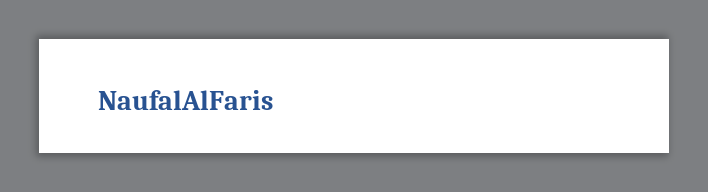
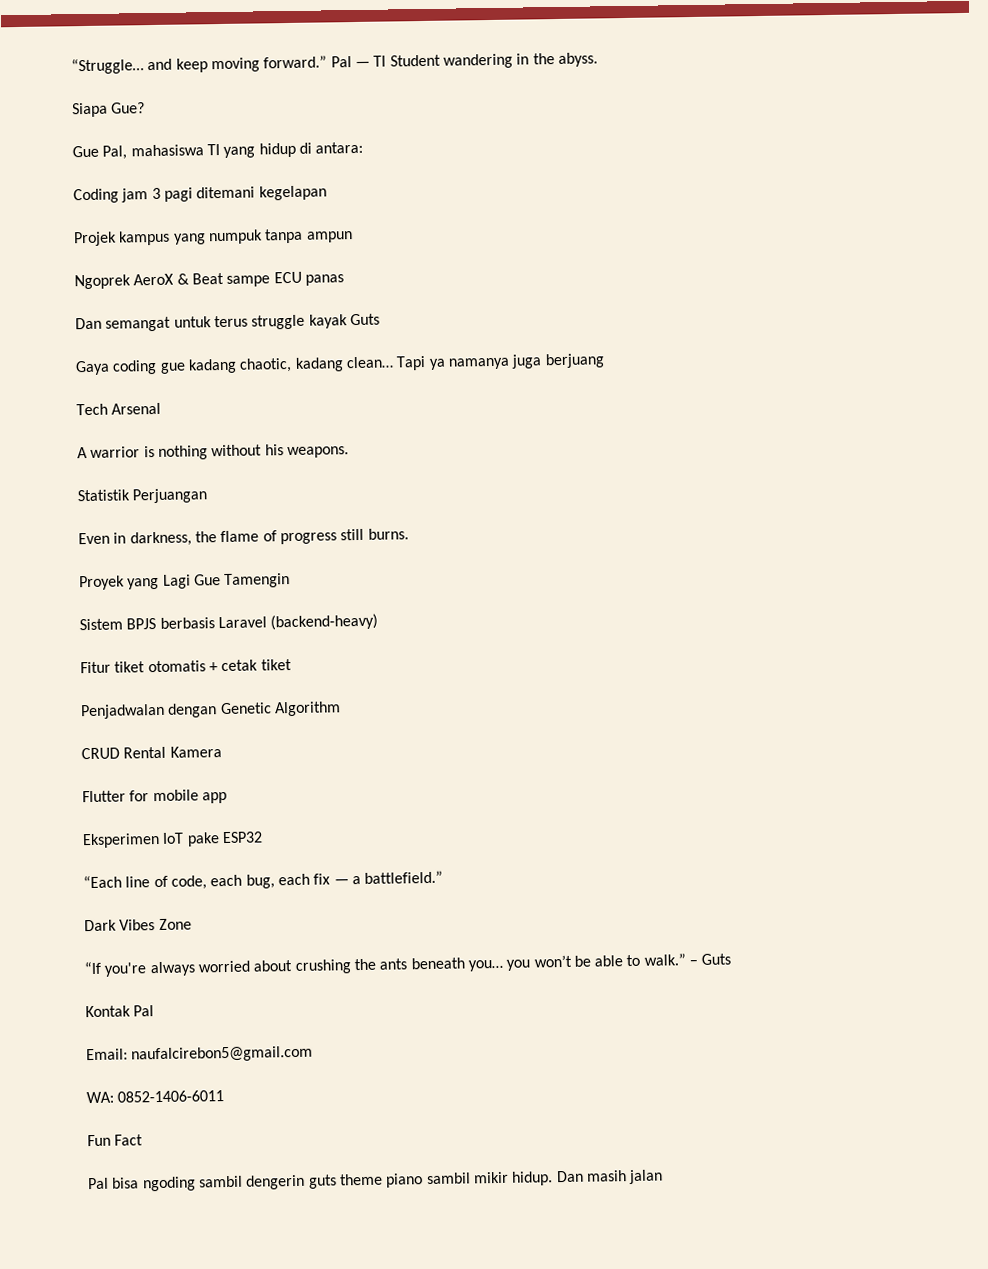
- NaufalAlFaris
+ “Struggle… and keep moving forward.” Pal — TI Student wandering in the abyss.
+ Siapa Gue?
+ Gue Pal, mahasiswa TI yang hidup di antara:
+ Coding jam 3 pagi ditemani kegelapan
+ Projek kampus yang numpuk tanpa ampun
+ Ngoprek AeroX & Beat sampe ECU panas
+ Dan semangat untuk terus struggle kayak Guts
+ Gaya coding gue kadang chaotic, kadang clean… Tapi ya namanya juga berjuang
+ Tech Arsenal
+ A warrior is nothing without his weapons.
+ Statistik Perjuangan
+ Even in darkness, the flame of progress still burns.
+ Proyek yang Lagi Gue Tamengin
+ Sistem BPJS berbasis Laravel (backend-heavy)
+ Fitur tiket otomatis + cetak tiket
+ Penjadwalan dengan Genetic Algorithm
+ CRUD Rental Kamera
+ Flutter for mobile app
+ Eksperimen IoT pake ESP32
+ “Each line of code, each bug, each fix — a battlefield.”
+ Dark Vibes Zone
+ “If you're always worried about crushing the ants beneath you… you won’t be able to walk.” – Guts
+ Kontak Pal
+ Email: naufalcirebon5@gmail.com
+ WA: 0852-1406-6011
+ Fun Fact
+ Pal bisa ngoding sambil dengerin guts theme piano sambil mikir hidup. Dan masih jalan

